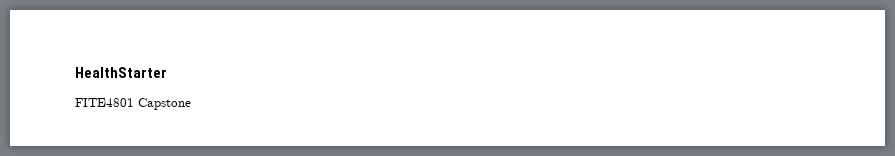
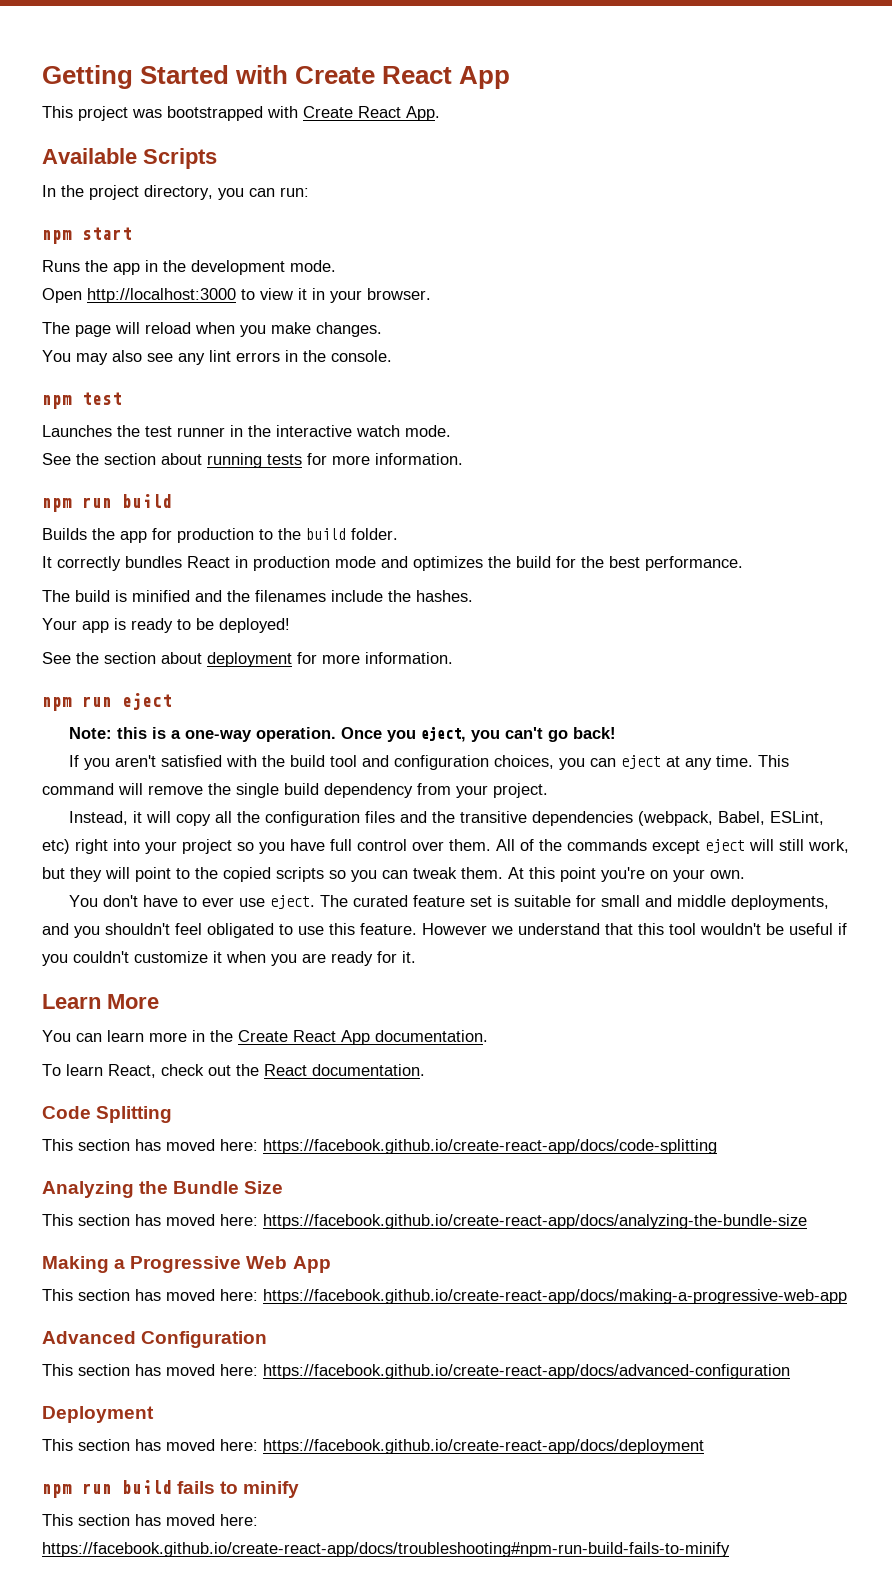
- HealthStarter
- FITE4801 Capstone
+ Getting Started with Create React App
+ This project was bootstrapped with Create React App.
+ Available Scripts
+ In the project directory, you can run:
+ npm start
+ Runs the app in the development mode.
+ Open http://localhost:3000 to view it in your browser.
+ The page will reload when you make changes.
+ You may also see any lint errors in the console.
+ npm test
+ Launches the test runner in the interactive watch mode.
+ See the section about running tests for more information.
+ npm run build
+ Builds the app for production to the build folder.
+ It correctly bundles React in production mode and optimizes the build for the best performance.
+ The build is minified and the filenames include the hashes.
+ Your app is ready to be deployed!
+ See the section about deployment for more information.
+ npm run eject
+ Note: this is a one-way operation. Once you eject, you can't go back!
+ If you aren't satisfied with the build tool and configuration choices, you can eject at any time. This command will remove the single build dependency from your project.
+ Instead, it will copy all the configuration files and the transitive dependencies (webpack, Babel, ESLint, etc) right into your project so you have full control over them. All of the commands except eject will still work, but they will point to the copied scripts so you can tweak them. At this point you're on your own.
+ You don't have to ever use eject. The curated feature set is suitable for small and middle deployments, and you shouldn't feel obligated to use this feature. However we understand that this tool wouldn't be useful if you couldn't customize it when you are ready for it.
+ Learn More
+ You can learn more in the Create React App documentation.
+ To learn React, check out the React documentation.
+ Code Splitting
+ This section has moved here: https://facebook.github.io/create-react-app/docs/code-splitting
+ Analyzing the Bundle Size
+ This section has moved here: https://facebook.github.io/create-react-app/docs/analyzing-the-bundle-size
+ Making a Progressive Web App
+ This section has moved here: https://facebook.github.io/create-react-app/docs/making-a-progressive-web-app
+ Advanced Configuration
+ This section has moved here: https://facebook.github.io/create-react-app/docs/advanced-configuration
+ Deployment
+ This section has moved here: https://facebook.github.io/create-react-app/docs/deployment
+ npm run build fails to minify
+ This section has moved here: https://facebook.github.io/create-react-app/docs/troubleshooting#npm-run-build-fails-to-minify

